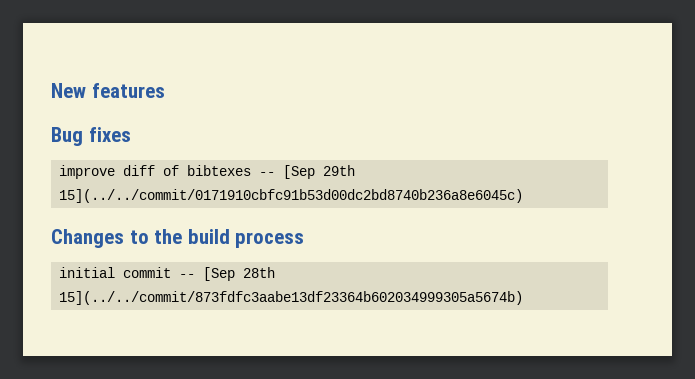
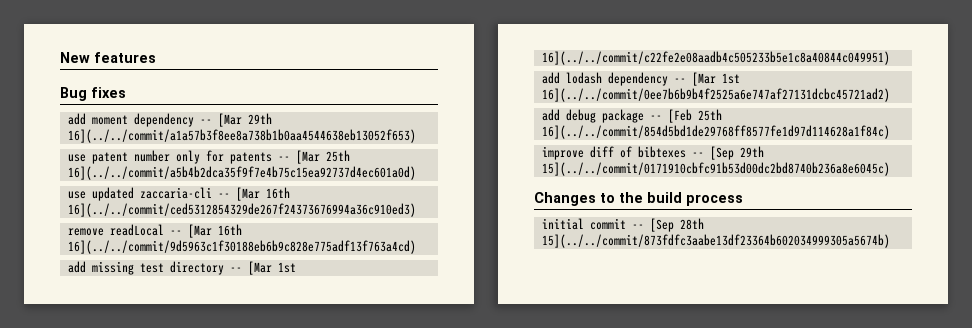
+ add moment dependency -- [Mar 29th 16](../../commit/a1a57b3f8ee8a738b1b0aa4544638eb13052f653)
+ use patent number only for patents -- [Mar 25th 16](../../commit/a5b4b2dca35f9f7e4b75c15ea92737d4ec601a0d)
+ use updated zaccaria-cli -- [Mar 16th 16](../../commit/ced5312854329de267f24373676994a36c910ed3)
+ remove readLocal -- [Mar 16th 16](../../commit/9d5963c1f30188eb6b9c828e775adf13f763a4cd)
+ add missing test directory -- [Mar 1st 16](../../commit/c22fe2e08aadb4c505233b5e1c8a40844c049951)
+ add lodash dependency -- [Mar 1st 16](../../commit/0ee7b6b9b4f2525a6e747af27131dcbc45721ad2)
+ add debug package -- [Feb 25th 16](../../commit/854d5bd1de29768ff8577fe1d97d114628a1f84c)

